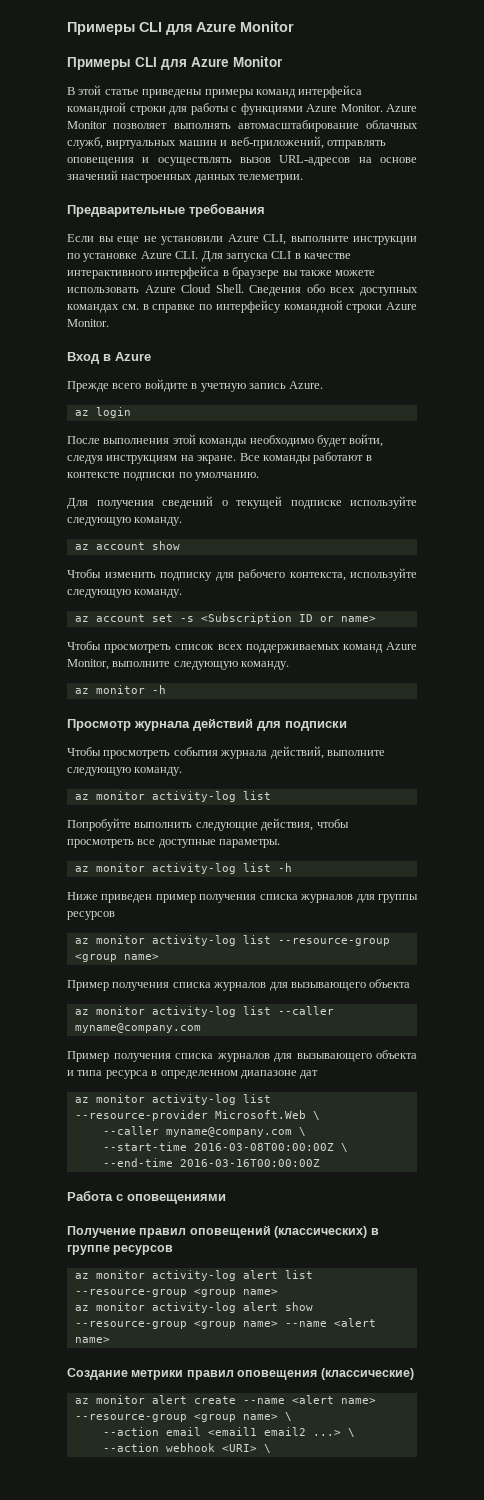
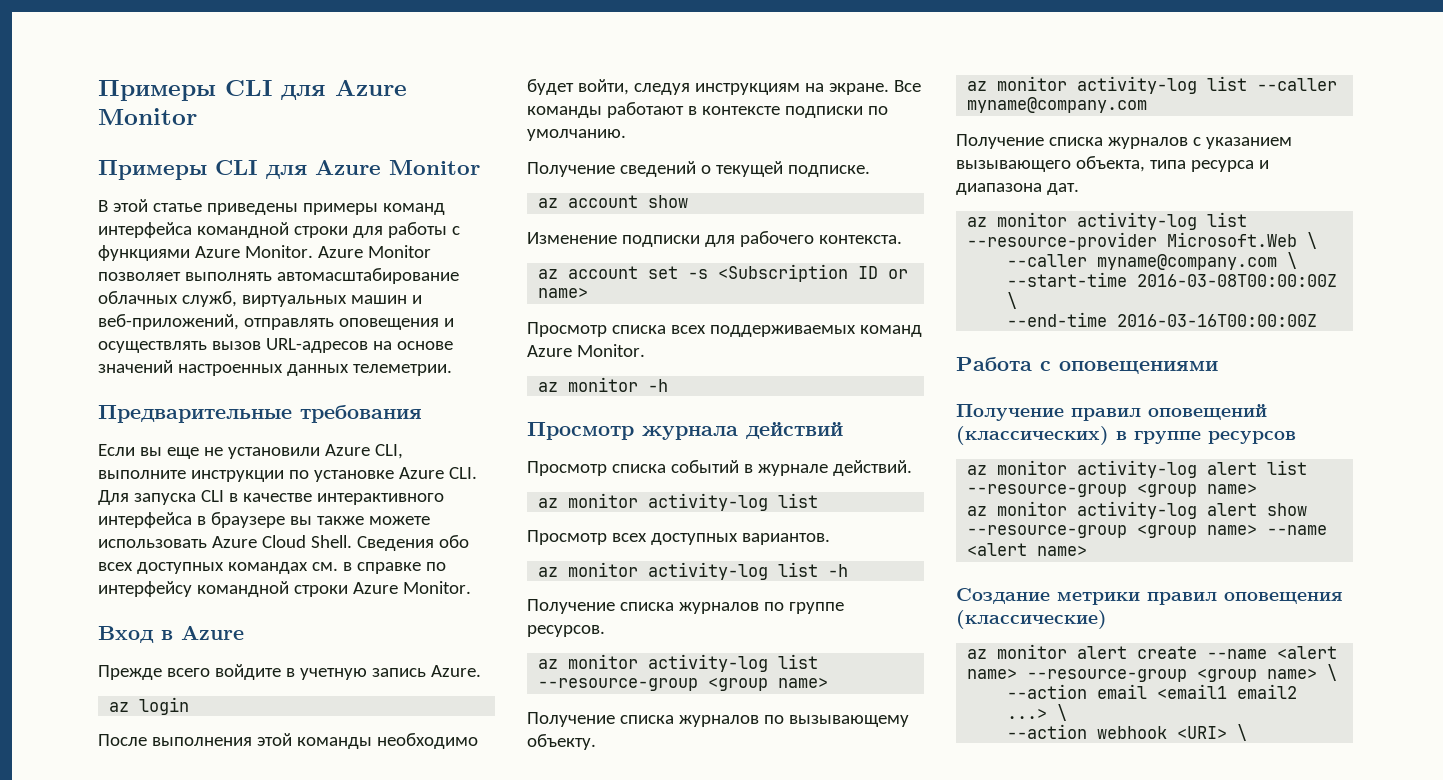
- Для получения сведений о текущей подписке используйте следующую команду.
+ Получение сведений о текущей подписке.
- Чтобы изменить подписку для рабочего контекста, используйте следующую команду.
+ Изменение подписки для рабочего контекста.
- Чтобы просмотреть список всех поддерживаемых команд Azure Monitor, выполните следующую команду.
+ Просмотр списка всех поддерживаемых команд Azure Monitor.
- Просмотр журнала действий для подписки
- Чтобы просмотреть события журнала действий, выполните следующую команду.
+ Просмотр журнала действий
+ Просмотр списка событий в журнале действий.
  az monitor activity-log list
- Попробуйте выполнить следующие действия, чтобы просмотреть все доступные параметры.
+ Просмотр всех доступных вариантов.
- Ниже приведен пример получения списка журналов для группы ресурсов
+ Получение списка журналов по группе ресурсов.
  az monitor activity-log list --resource-group <group name>
- Пример получения списка журналов для вызывающего объекта
+ Получение списка журналов по вызывающему объекту.
- Пример получения списка журналов для вызывающего объекта и типа ресурса в определенном диапазоне дат
+ Получение списка журналов с указанием вызывающего объекта, типа ресурса и диапазона дат.

